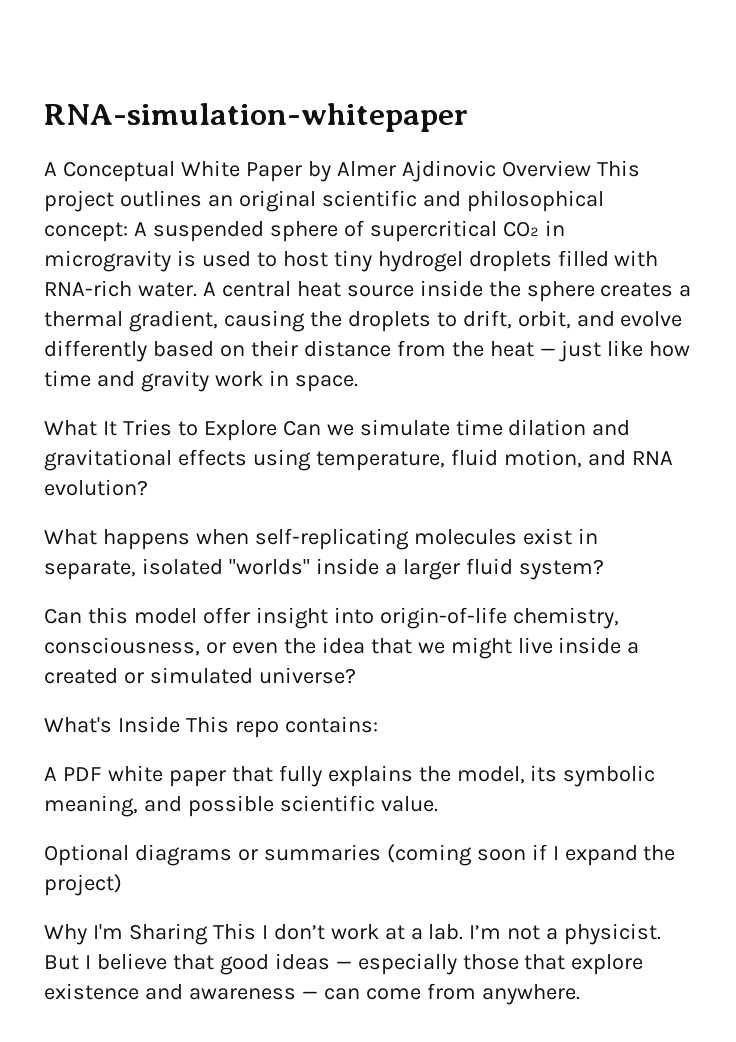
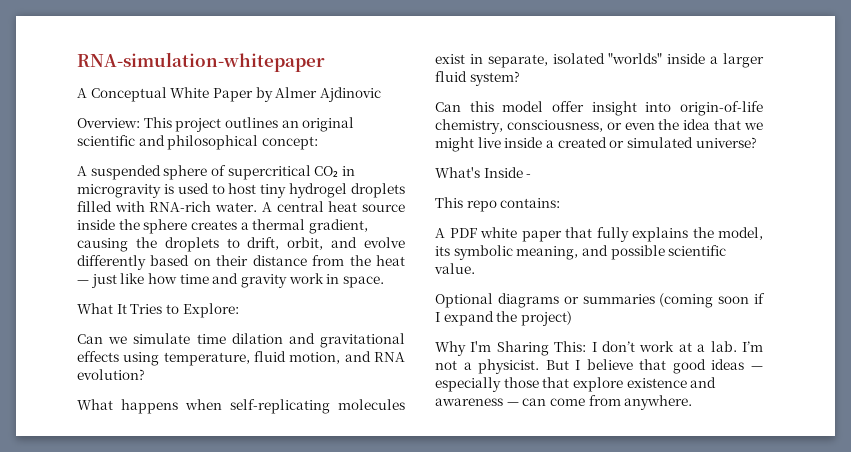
- A Conceptual White Paper by Almer Ajdinovic Overview This project outlines an original scientific and philosophical concept: A suspended sphere of supercritical CO₂ in microgravity is used to host tiny hydrogel droplets filled with RNA-rich water.
+ A Conceptual White Paper by Almer Ajdinovic
+ Overview: This project outlines an original scientific and philosophical concept:
+ A suspended sphere of supercritical CO₂ in microgravity is used to host tiny hydrogel droplets filled with RNA-rich water.
- What It Tries to Explore Can we simulate time dilation and gravitational effects using temperature, fluid motion, and RNA evolution?
+ What It Tries to Explore:
+ Can we simulate time dilation and gravitational effects using temperature, fluid motion, and RNA evolution?
- What's Inside This repo contains:
+ What's Inside -
+ This repo contains:
- Why I'm Sharing This I don’t work at a lab.
+ Why I'm Sharing This: I don’t work at a lab.

